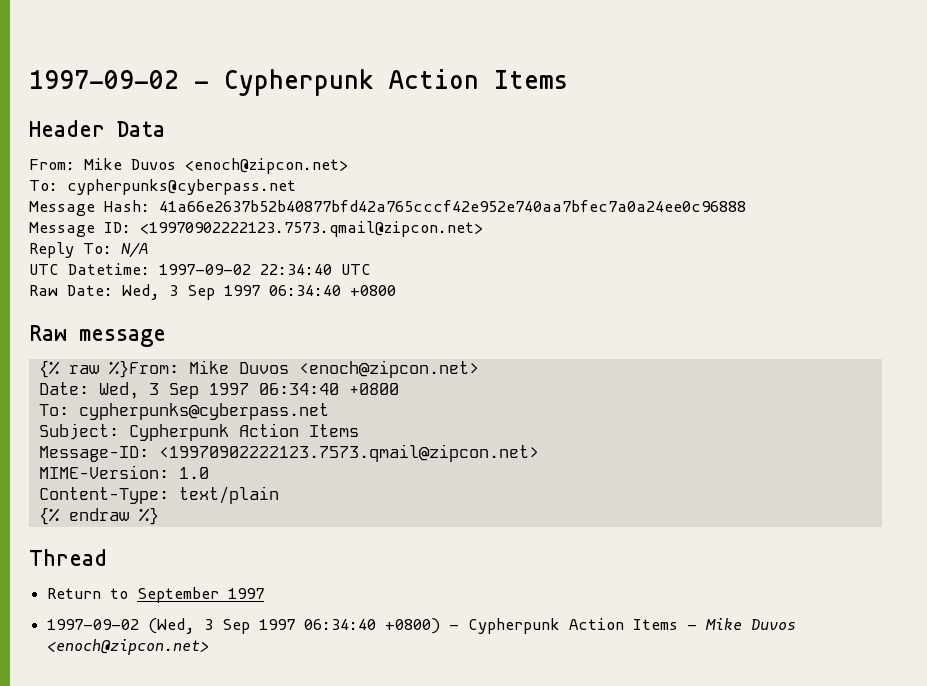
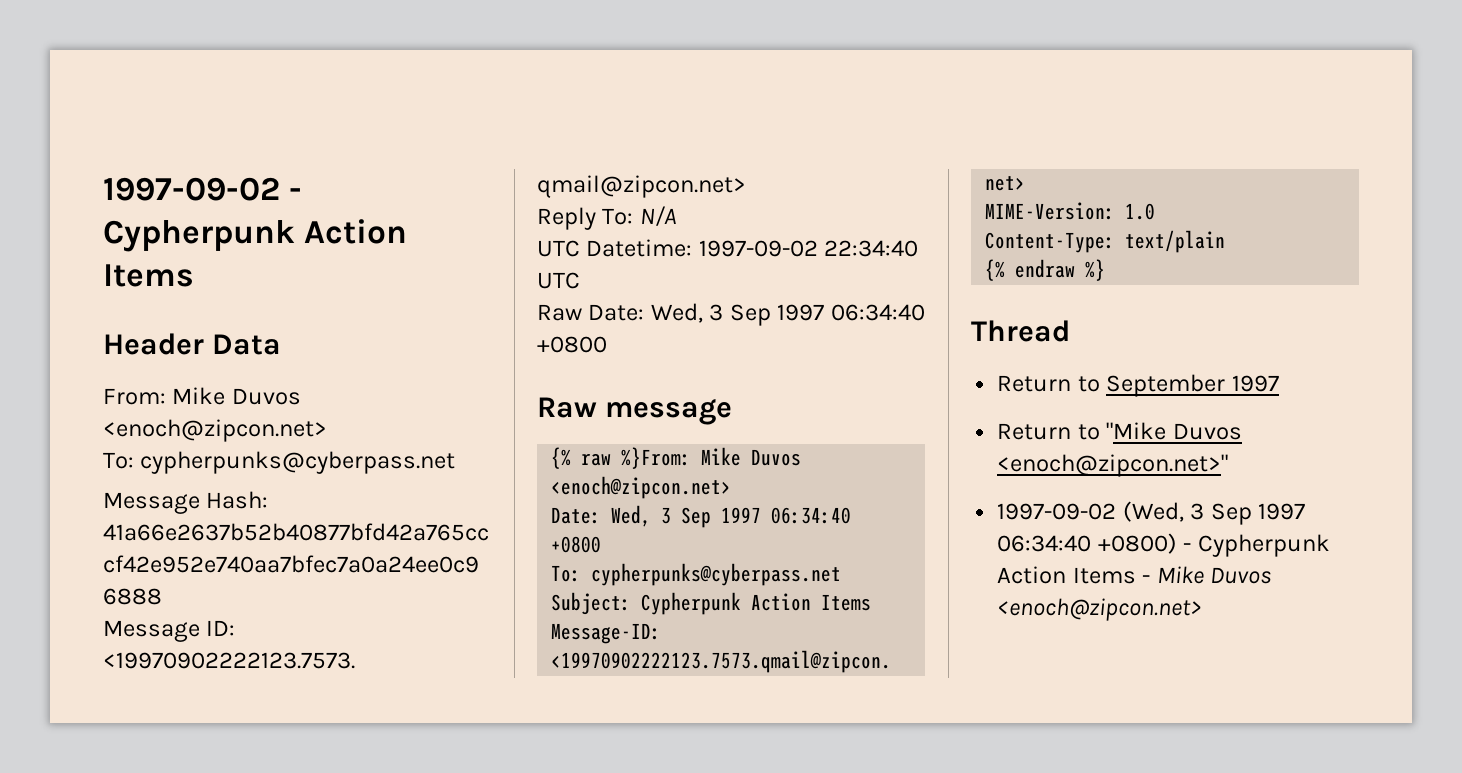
+ Return to "Mike Duvos <enoch@zipcon.net>"

